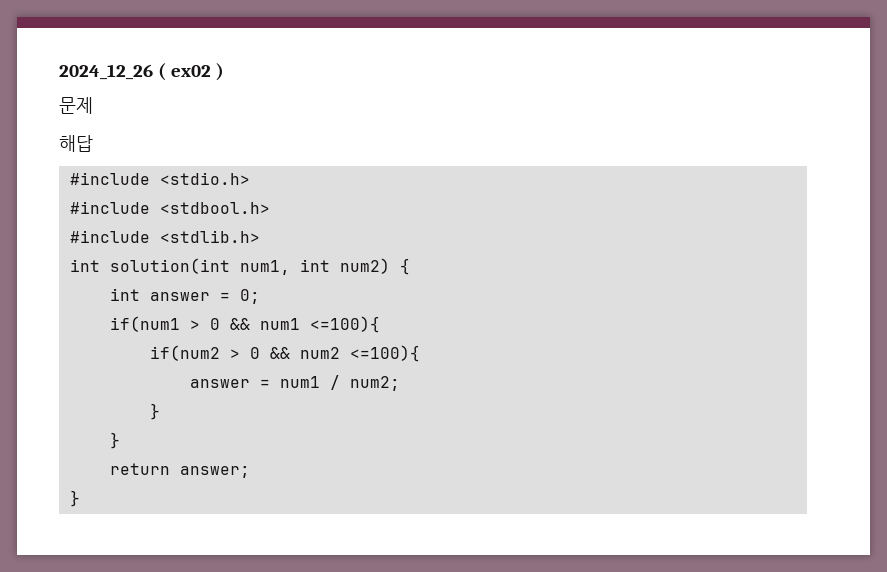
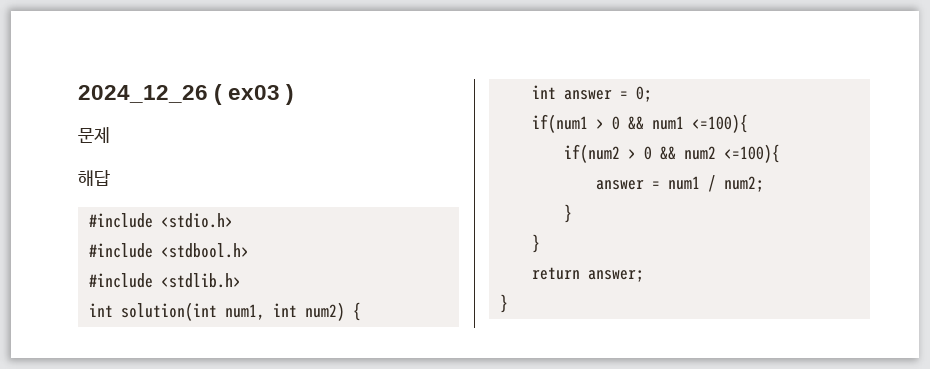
- 2024_12_26 ( ex02 )
+ 2024_12_26 ( ex03 )

